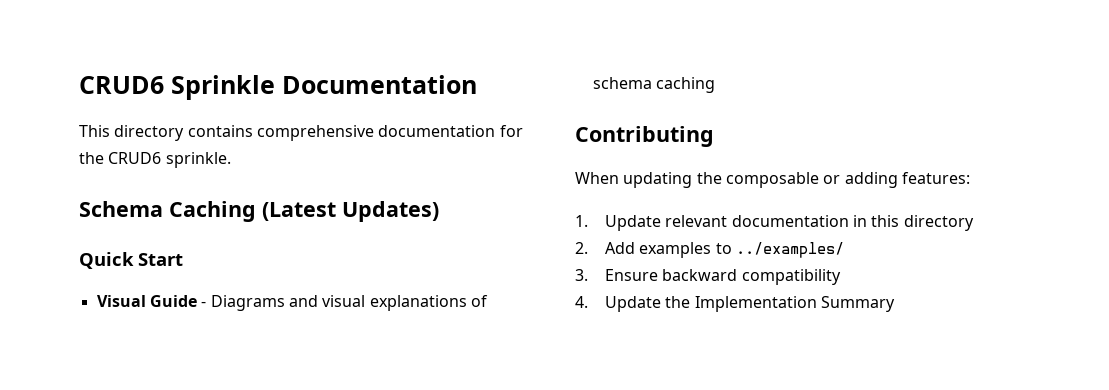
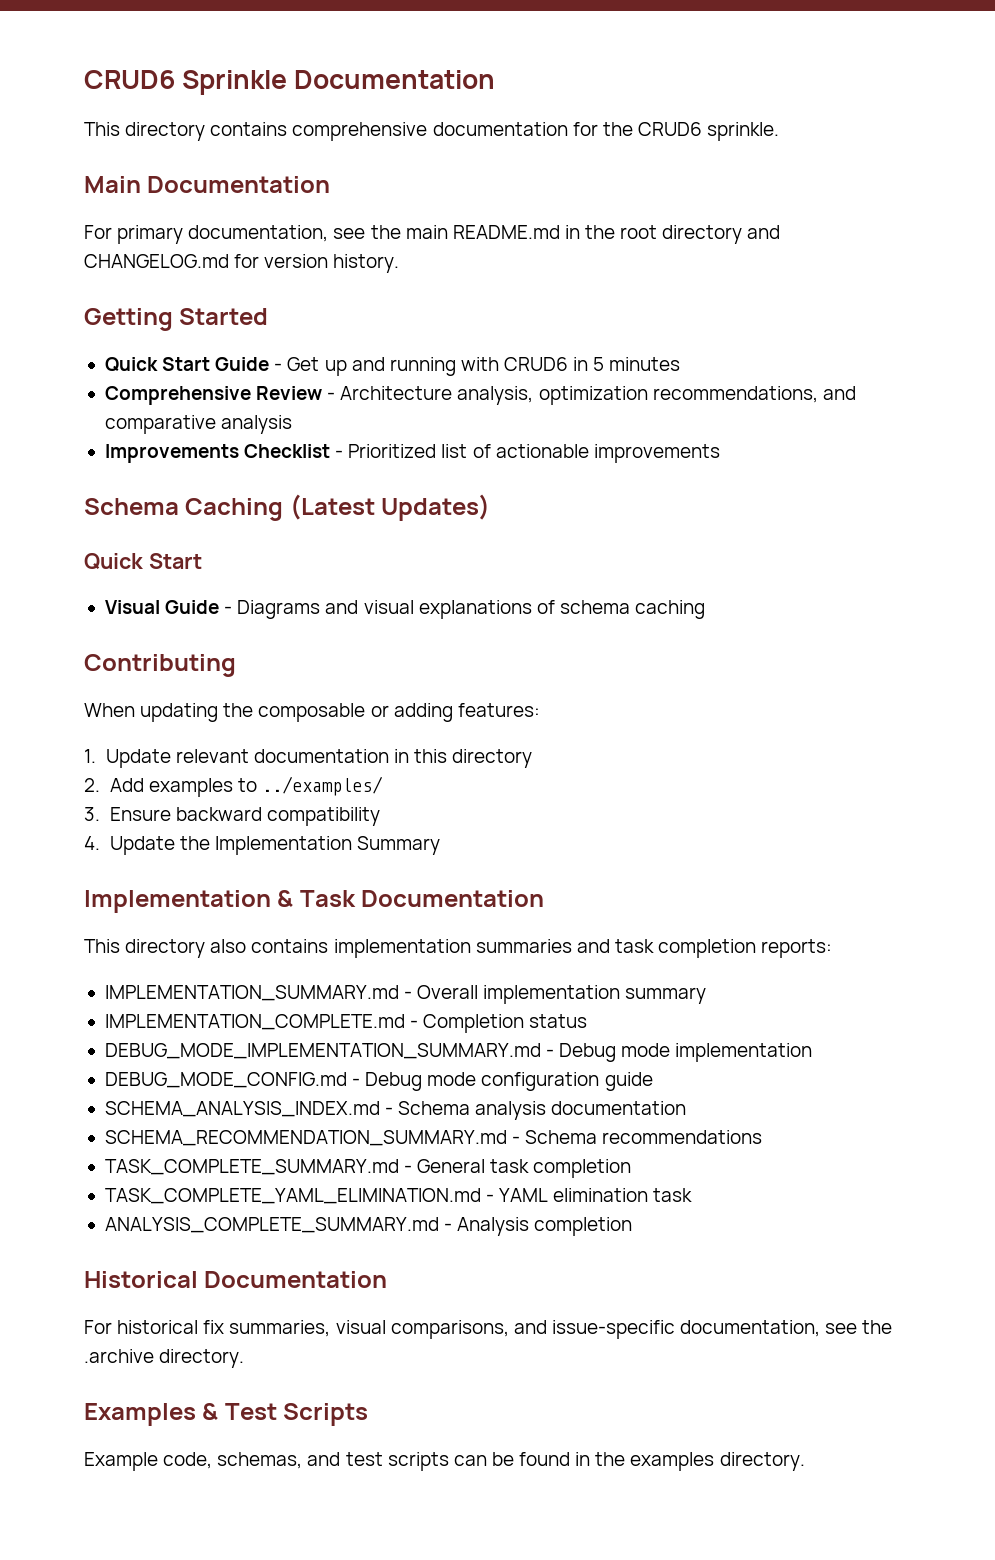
+ Main Documentation
+ For primary documentation, see the main README.md in the root directory and CHANGELOG.md for version history.
+ Getting Started
+ Quick Start Guide - Get up and running with CRUD6 in 5 minutes
+ Comprehensive Review - Architecture analysis, optimization recommendations, and comparative analysis
+ Improvements Checklist - Prioritized list of actionable improvements
+ Implementation & Task Documentation
+ This directory also contains implementation summaries and task completion reports:
+ IMPLEMENTATION_SUMMARY.md - Overall implementation summary
+ IMPLEMENTATION_COMPLETE.md - Completion status
+ DEBUG_MODE_IMPLEMENTATION_SUMMARY.md - Debug mode implementation
+ DEBUG_MODE_CONFIG.md - Debug mode configuration guide
+ SCHEMA_ANALYSIS_INDEX.md - Schema analysis documentation
+ SCHEMA_RECOMMENDATION_SUMMARY.md - Schema recommendations
+ TASK_COMPLETE_SUMMARY.md - General task completion
+ TASK_COMPLETE_YAML_ELIMINATION.md - YAML elimination task
+ ANALYSIS_COMPLETE_SUMMARY.md - Analysis completion
+ Historical Documentation
+ For historical fix summaries, visual comparisons, and issue-specific documentation, see the .archive directory.
+ Examples & Test Scripts
+ Example code, schemas, and test scripts can be found in the examples directory.

